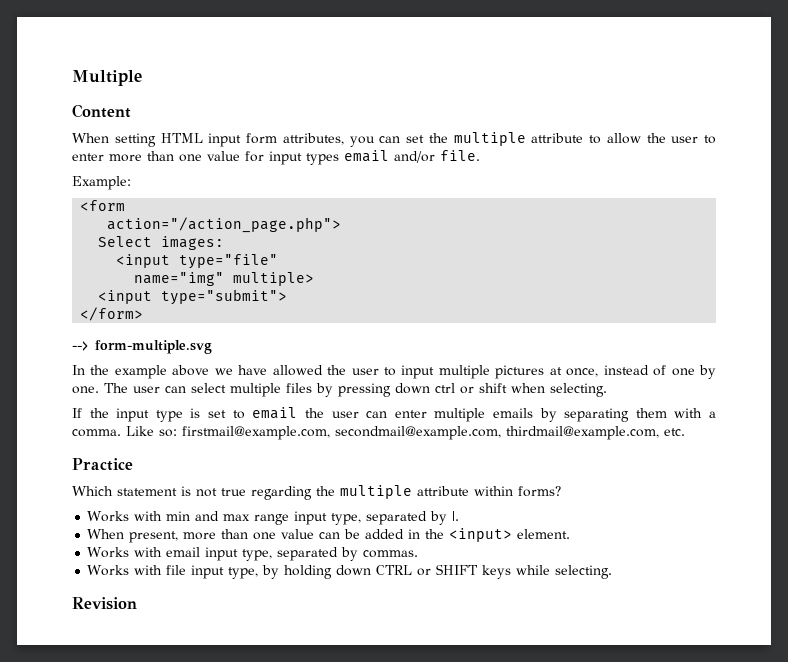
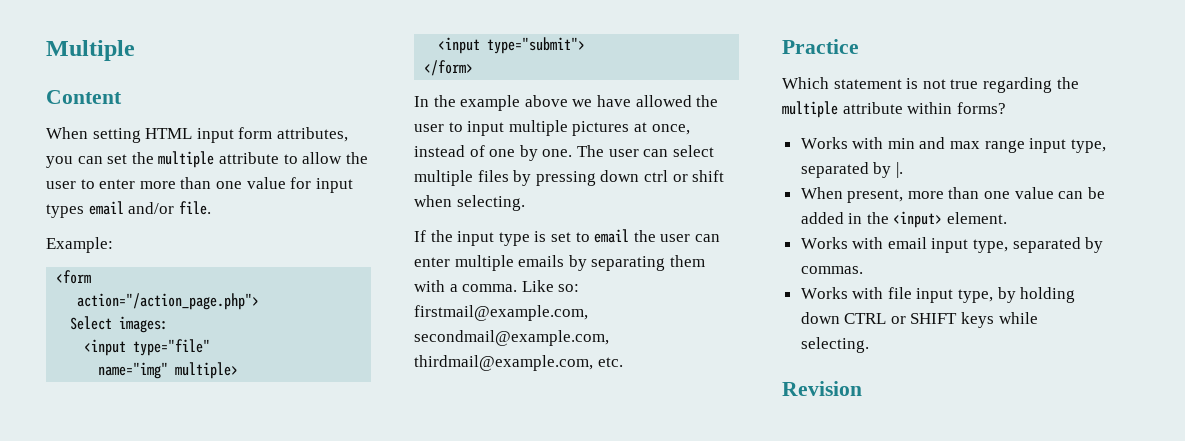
- --> form-multiple.svg

